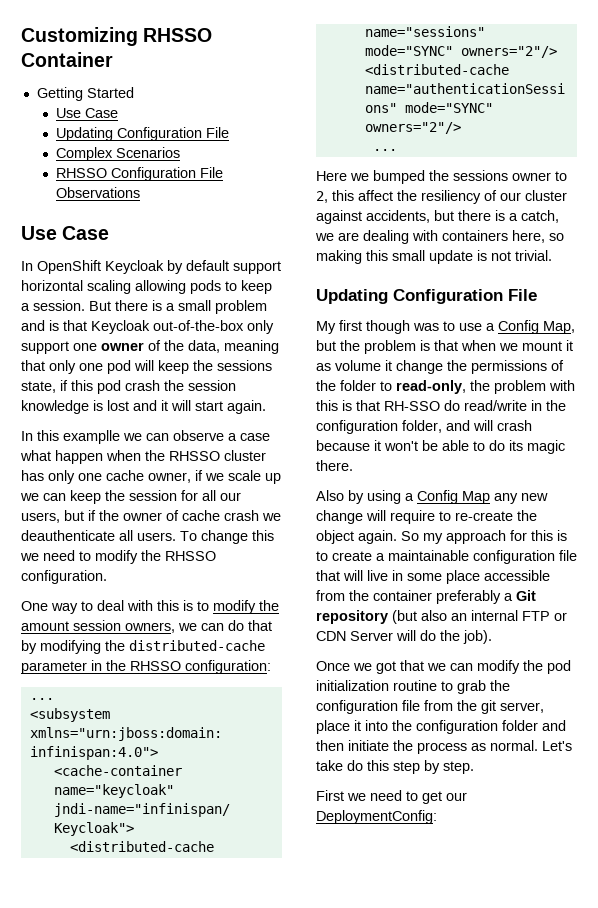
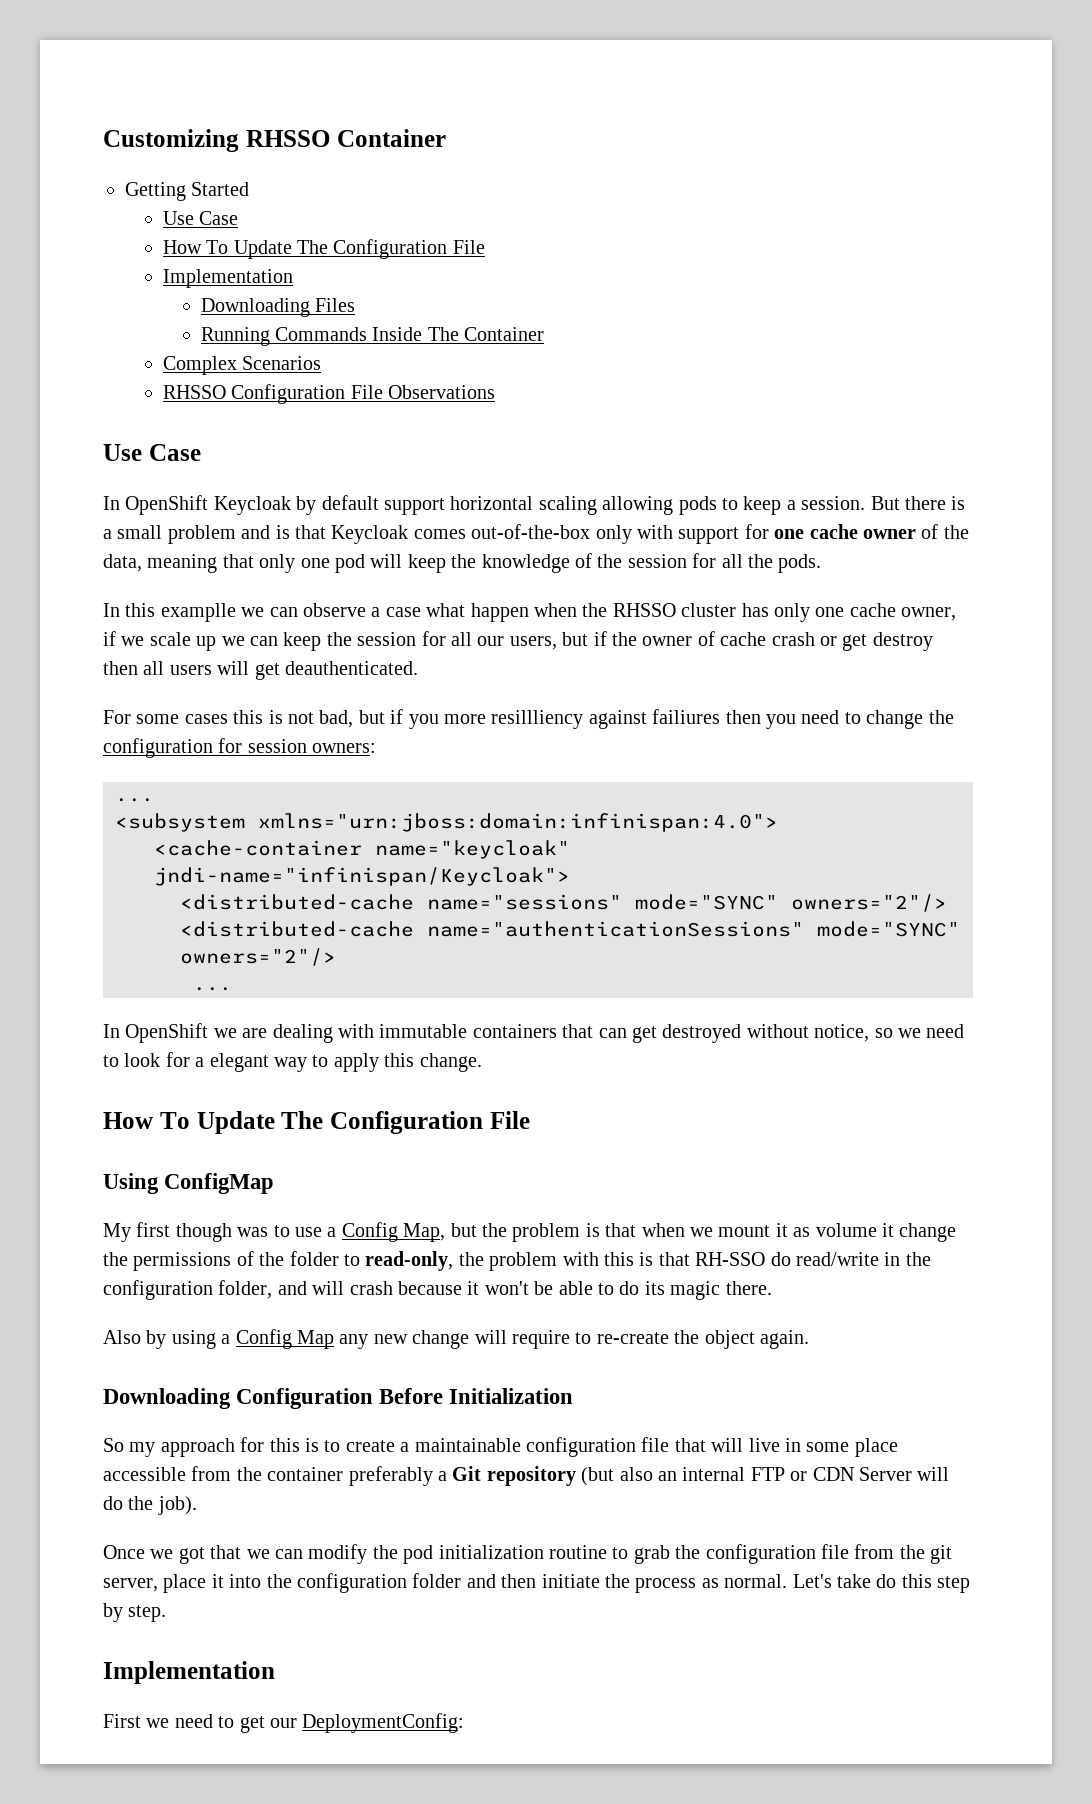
  Getting Started
  Use Case
- Updating Configuration File
+ How To Update The Configuration File
+ Implementation
+ Downloading Files
+ Running Commands Inside The Container
- But there is a small problem and is that Keycloak out-of-the-box only support one owner of the data, meaning that only one pod will keep the sessions state, if this pod crash the session knowledge is lost and it will start again.
+ But there is a small problem and is that Keycloak comes out-of-the-box only with support for one cache owner of the data, meaning that only one pod will keep the knowledge of the session for all the pods.
- In this examplle we can observe a case what happen when the RHSSO cluster has only one cache owner, if we scale up we can keep the session for all our users, but if the owner of cache crash we deauthenticate all users. To change this we need to modify the RHSSO configuration.
- One way to deal with this is to modify the amount session owners, we can do that by modifying the distributed-cache parameter in the RHSSO configuration:
+ In this examplle we can observe a case what happen when the RHSSO cluster has only one cache owner, if we scale up we can keep the session for all our users, but if the owner of cache crash or get destroy then all users will get deauthenticated.
+ For some cases this is not bad, but if you more resillliency against failiures then you need to change the configuration for session owners:
- Here we bumped the sessions owner to 2, this affect the resiliency of our cluster against accidents, but there is a catch, we are dealing with containers here, so making this small update is not trivial.
- Updating Configuration File
+ In OpenShift we are dealing with immutable containers that can get destroyed without notice, so we need to look for a elegant way to apply this change.
+ How To Update The Configuration File
+ Using ConfigMap
- Also by using a Config Map any new change will require to re-create the object again. So my approach for this is to create a maintainable configuration file that will live in some place accessible from the container preferably a Git repository (but also an internal FTP or CDN Server will do the job).
+ Also by using a Config Map any new change will require to re-create the object again.
+ Downloading Configuration Before Initialization
+ So my approach for this is to create a maintainable configuration file that will live in some place accessible from the container preferably a Git repository (but also an internal FTP or CDN Server will do the job).
  Let's take do this step by step.
+ Implementation

